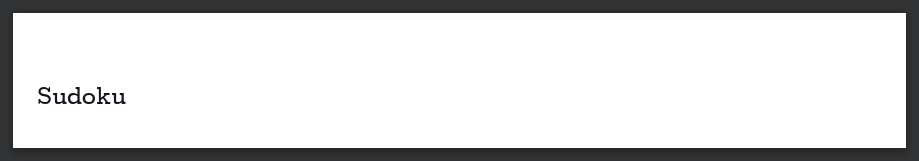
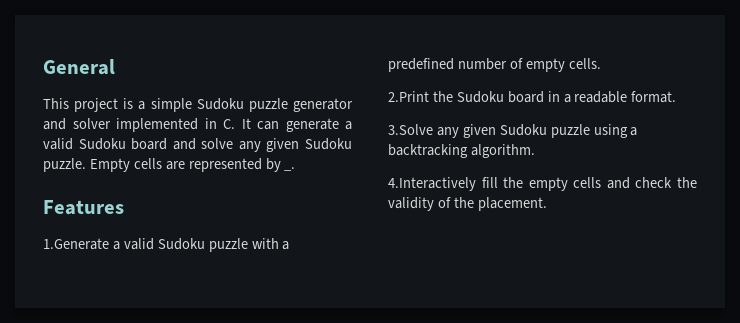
- Sudoku
+ General
+ This project is a simple Sudoku puzzle generator and solver implemented in C. It can generate a valid Sudoku board and solve any given Sudoku puzzle. Empty cells are represented by _.
+ Features
+ 1.Generate a valid Sudoku puzzle with a predefined number of empty cells.
+ 2.Print the Sudoku board in a readable format.
+ 3.Solve any given Sudoku puzzle using a backtracking algorithm.
+ 4.Interactively fill the empty cells and check the validity of the placement.

